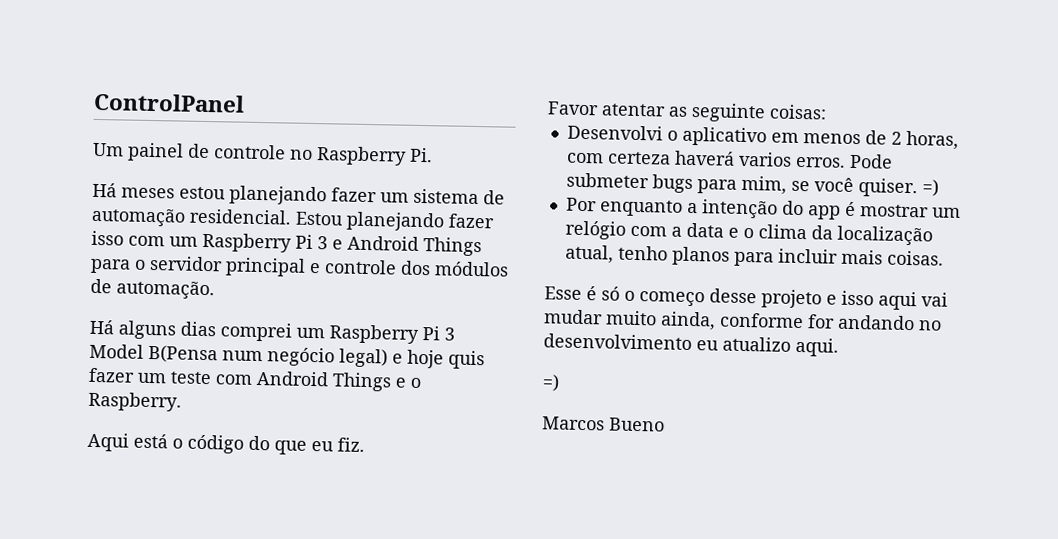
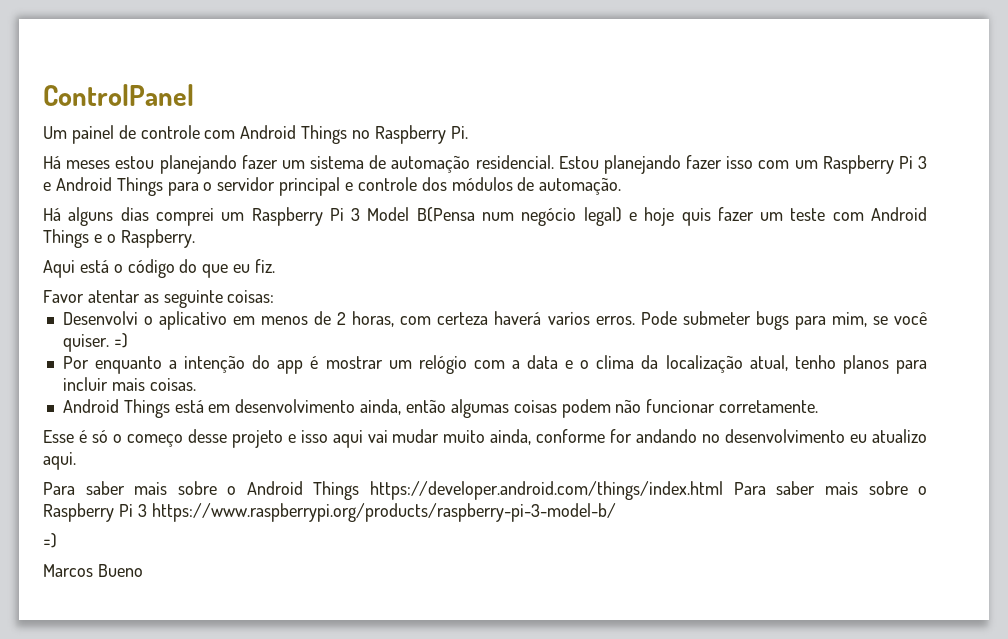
- Um painel de controle no Raspberry Pi.
+ Um painel de controle com Android Things no Raspberry Pi.
+ Android Things está em desenvolvimento ainda, então algumas coisas podem não funcionar corretamente.
+ Para saber mais sobre o Android Things https://developer.android.com/things/index.html Para saber mais sobre o Raspberry Pi 3 https://www.raspberrypi.org/products/raspberry-pi-3-model-b/

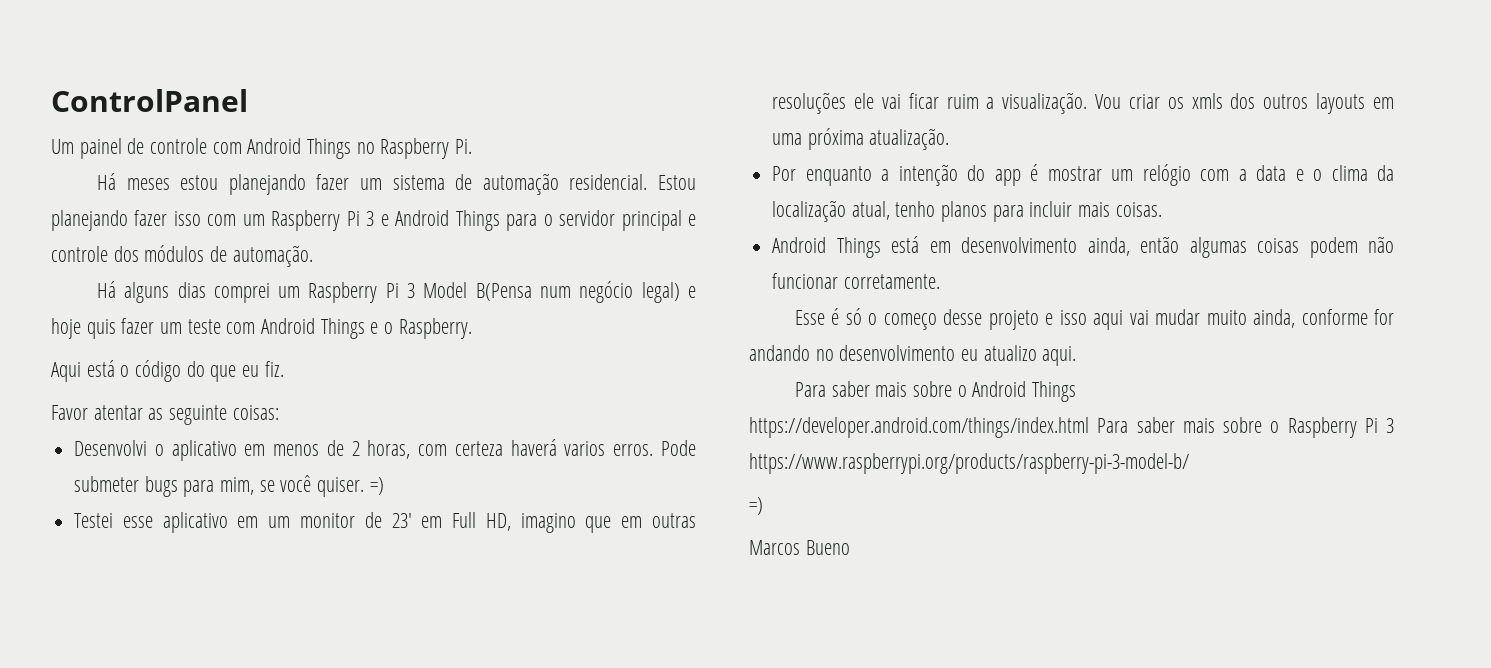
+ Testei esse aplicativo em um monitor de 23' em Full HD, imagino que em outras resoluções ele vai ficar ruim a visualização. Vou criar os xmls dos outros layouts em uma próxima atualização.

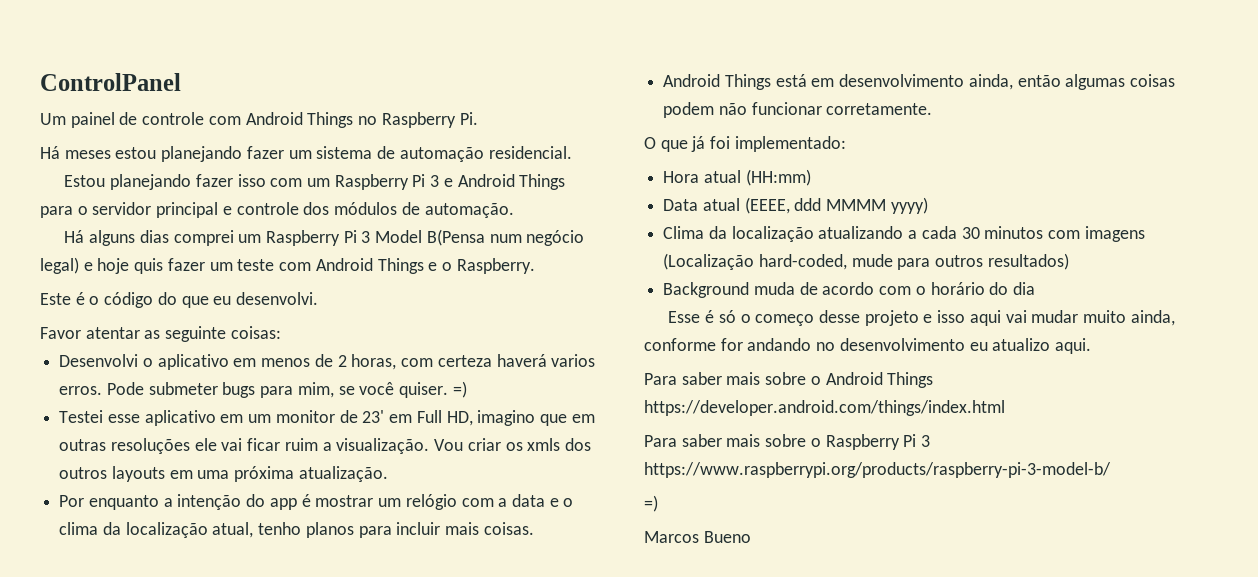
- Há meses estou planejando fazer um sistema de automação residencial. Estou planejando fazer isso com um Raspberry Pi 3 e Android Things para o servidor principal e controle dos módulos de automação.
+ Há meses estou planejando fazer um sistema de automação residencial.
+ Estou planejando fazer isso com um Raspberry Pi 3 e Android Things para o servidor principal e controle dos módulos de automação.
- Aqui está o código do que eu fiz.
+ Este é o código do que eu desenvolvi.
+ O que já foi implementado:
+ Hora atual (HH:mm)
+ Data atual (EEEE, ddd MMMM yyyy)
+ Clima da localização atualizando a cada 30 minutos com imagens (Localização hard-coded, mude para outros resultados)
+ Background muda de acordo com o horário do dia
- Para saber mais sobre o Android Things https://developer.android.com/things/index.html Para saber mais sobre o Raspberry Pi 3 https://www.raspberrypi.org/products/raspberry-pi-3-model-b/
+ Para saber mais sobre o Android Things https://developer.android.com/things/index.html
+ Para saber mais sobre o Raspberry Pi 3 https://www.raspberrypi.org/products/raspberry-pi-3-model-b/

